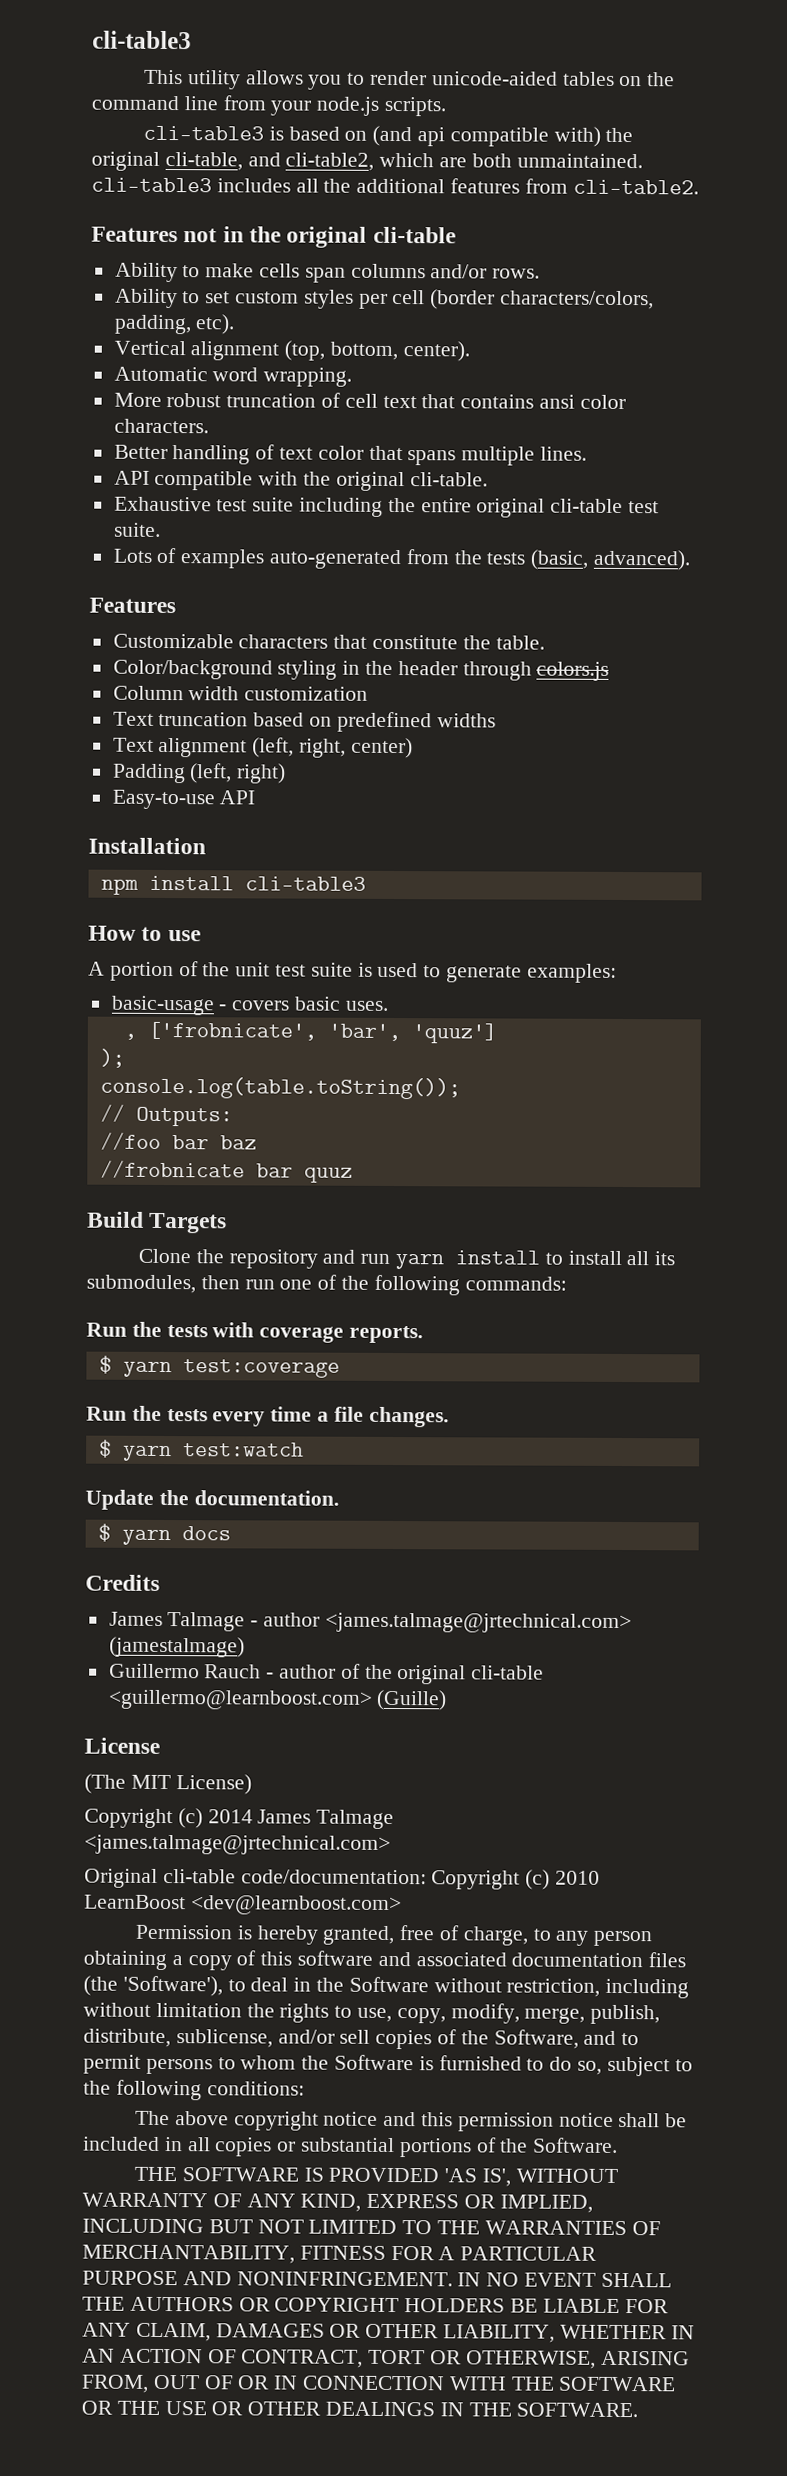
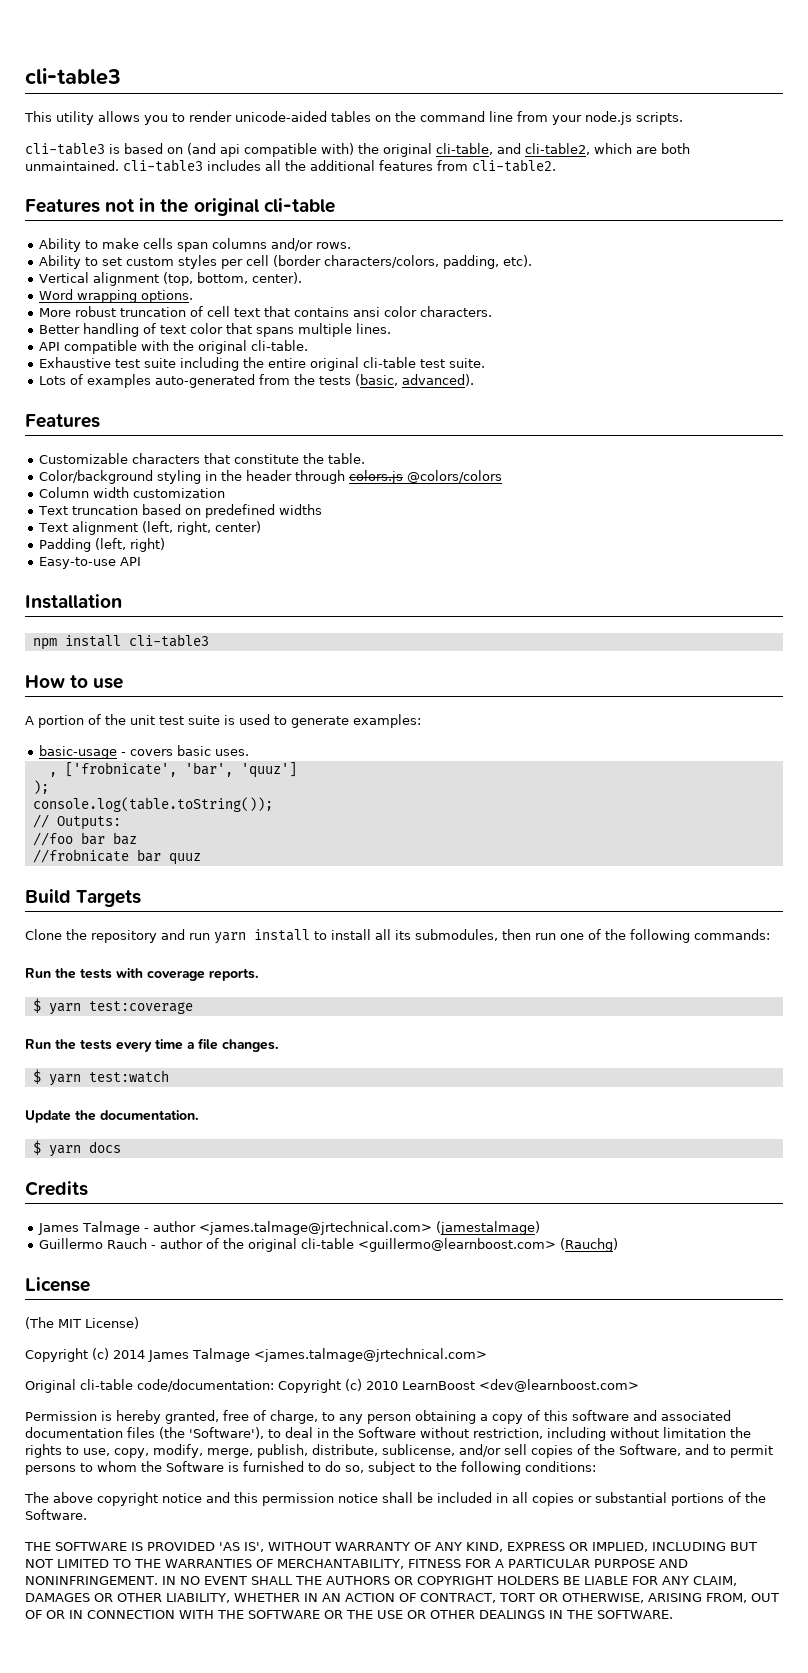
- Automatic word wrapping.
+ Word wrapping options.
- Color/background styling in the header through colors.js
+ Color/background styling in the header through colors.js @colors/colors
- Guillermo Rauch - author of the original cli-table <guillermo@learnboost.com> (Guille)
+ Guillermo Rauch - author of the original cli-table <guillermo@learnboost.com> (Rauchg)

